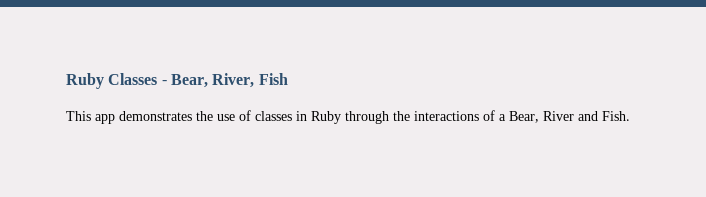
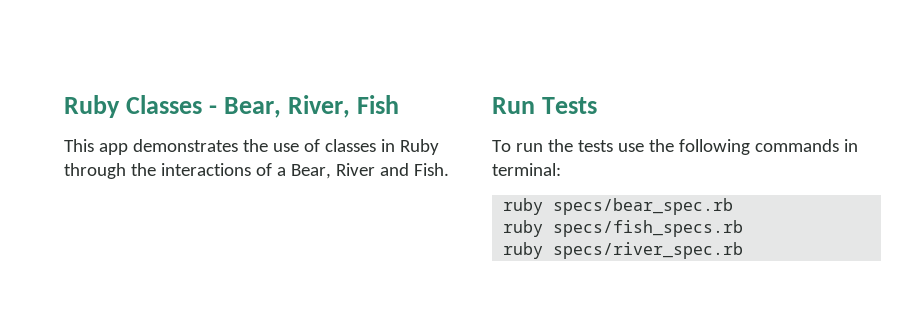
+ Run Tests
+ To run the tests use the following commands in terminal:
+ ruby specs/bear_spec.rb
+ ruby specs/fish_specs.rb
+ ruby specs/river_spec.rb

